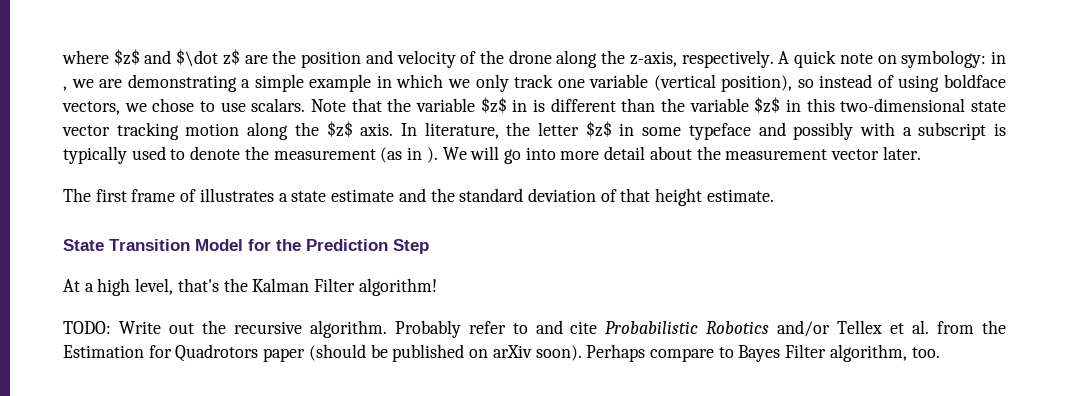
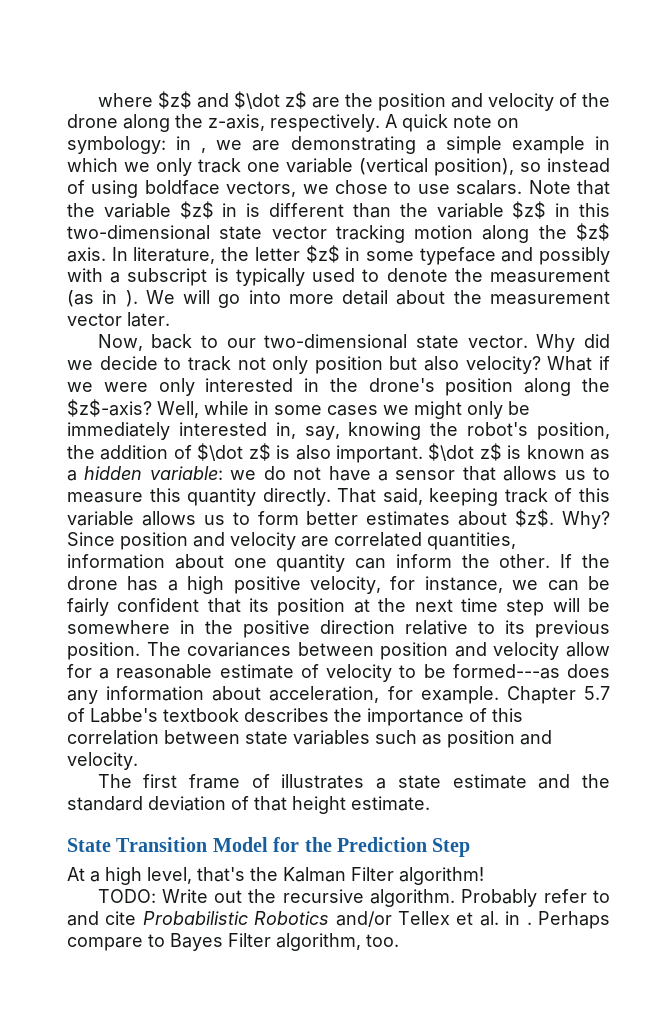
+ Now, back to our two-dimensional state vector. Why did we decide to track not only position but also velocity? What if we were only interested in the drone's position along the $z$-axis? Well, while in some cases we might only be immediately interested in, say, knowing the robot's position, the addition of $\dot z$ is also important. $\dot z$ is known as a hidden variable: we do not have a sensor that allows us to measure this quantity directly. That said, keeping track of this variable allows us to form better estimates about $z$. Why? Since position and velocity are correlated quantities, information about one quantity can inform the other. If the drone has a high positive velocity, for instance, we can be fairly confident that its position at the next time step will be somewhere in the positive direction relative to its previous position. The covariances between position and velocity allow for a reasonable estimate of velocity to be formed---as does any information about acceleration, for example. Chapter 5.7 of Labbe's textbook describes the importance of this correlation between state variables such as position and velocity.
- Probably refer to and cite Probabilistic Robotics and/or Tellex et al. from the Estimation for Quadrotors paper (should be published on arXiv soon).
+ Probably refer to and cite Probabilistic Robotics and/or Tellex et al. in .

